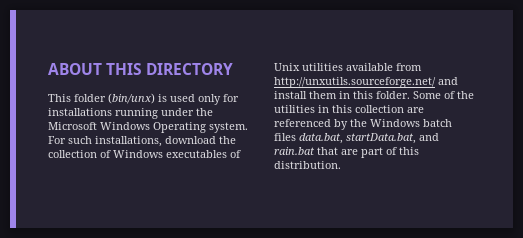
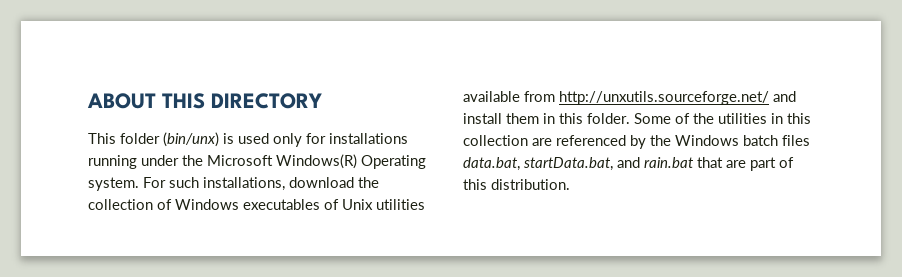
- This folder (bin/unx) is used only for installations running under the Microsoft Windows Operating system.
+ This folder (bin/unx) is used only for installations running under the Microsoft Windows(R) Operating system.

